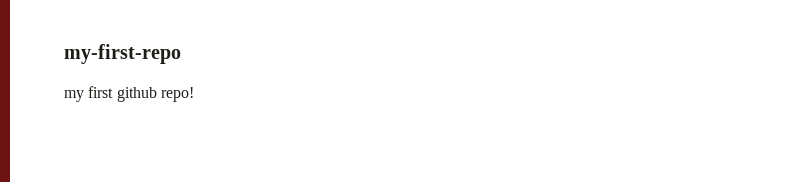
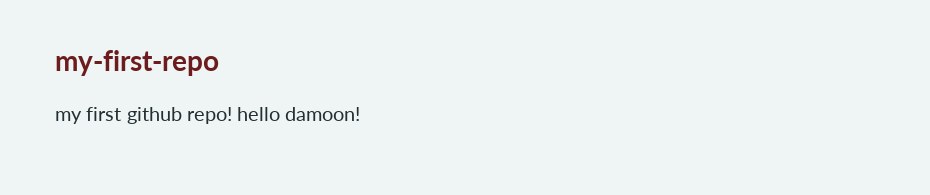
- my first github repo!
+ my first github repo! hello damoon!

